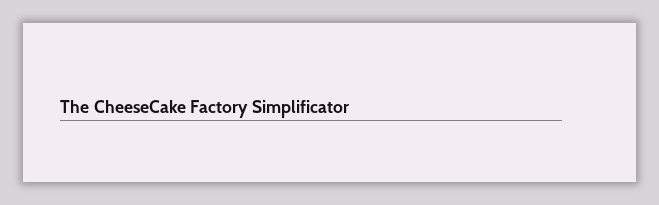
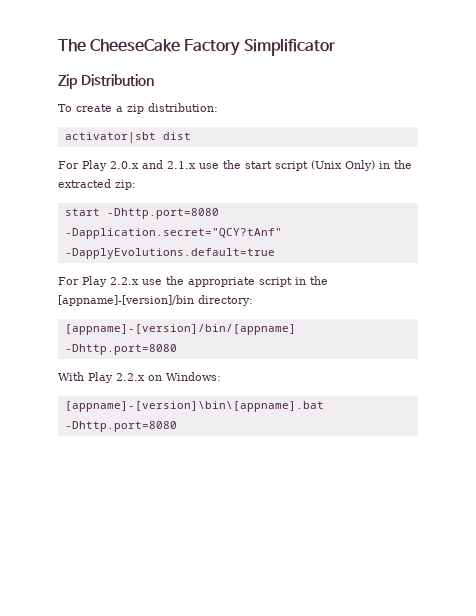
+ Zip Distribution
+ To create a zip distribution:
+ activator|sbt dist
+ For Play 2.0.x and 2.1.x use the start script (Unix Only) in the extracted zip:
+ start -Dhttp.port=8080 -Dapplication.secret="QCY?tAnf" -DapplyEvolutions.default=true
+ For Play 2.2.x use the appropriate script in the [appname]-[version]/bin directory:
+ [appname]-[version]/bin/[appname] -Dhttp.port=8080
+ With Play 2.2.x on Windows:
+ [appname]-[version]\bin\[appname].bat -Dhttp.port=8080

